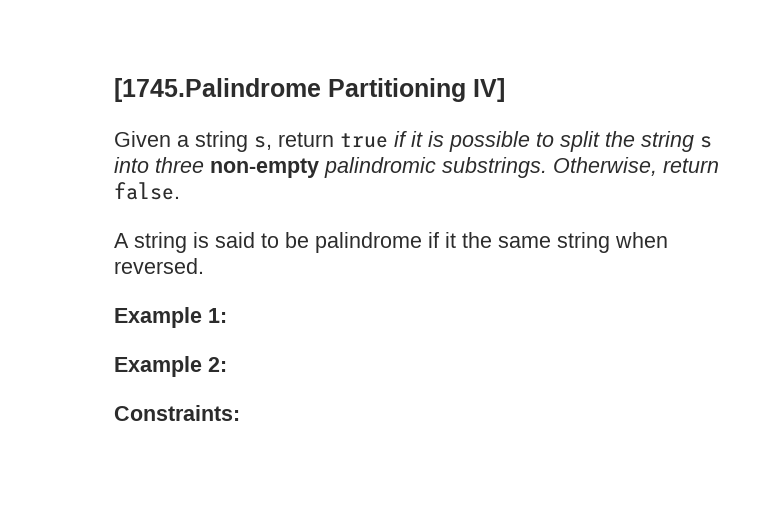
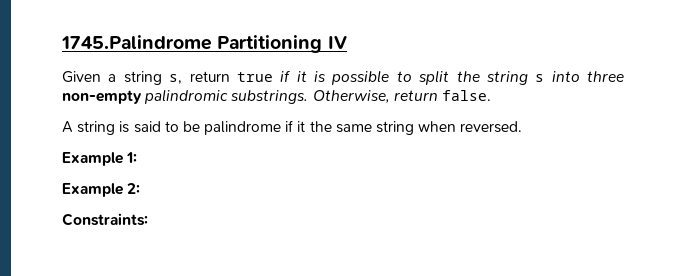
- [1745.Palindrome Partitioning IV]
+ 1745.Palindrome Partitioning IV

